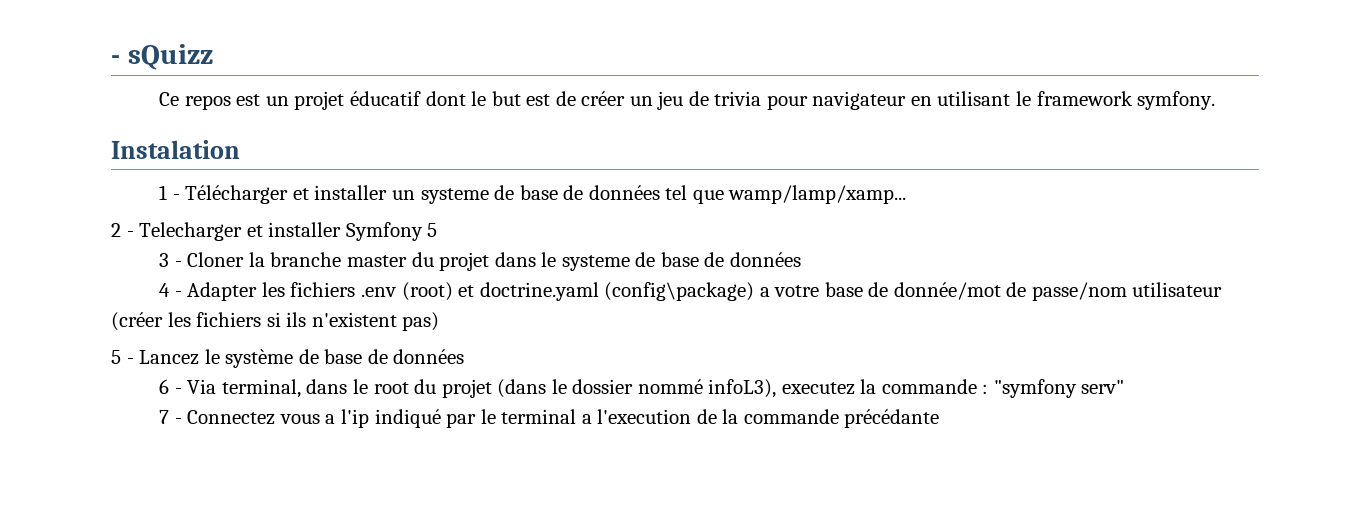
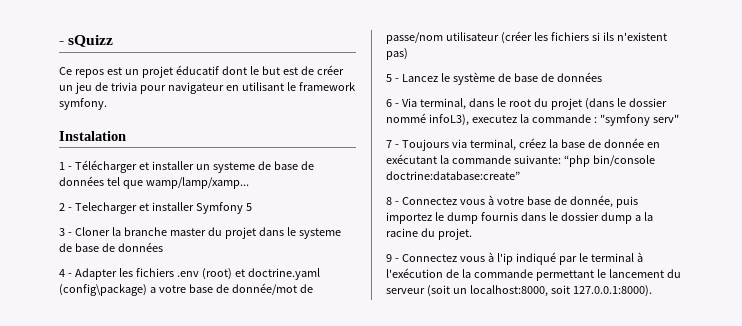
- 7 - Connectez vous a l'ip indiqué par le terminal a l'execution de la commande précédante
+ 7 - Toujours via terminal, créez la base de donnée en exécutant la commande suivante: “php bin/console doctrine:database:create”
+ 8 - Connectez vous à votre base de donnée, puis importez le dump fournis dans le dossier dump a la racine du projet.
+ 9 - Connectez vous à l'ip indiqué par le terminal à l'exécution de la commande permettant le lancement du serveur (soit un localhost:8000, soit 127.0.0.1:8000).

